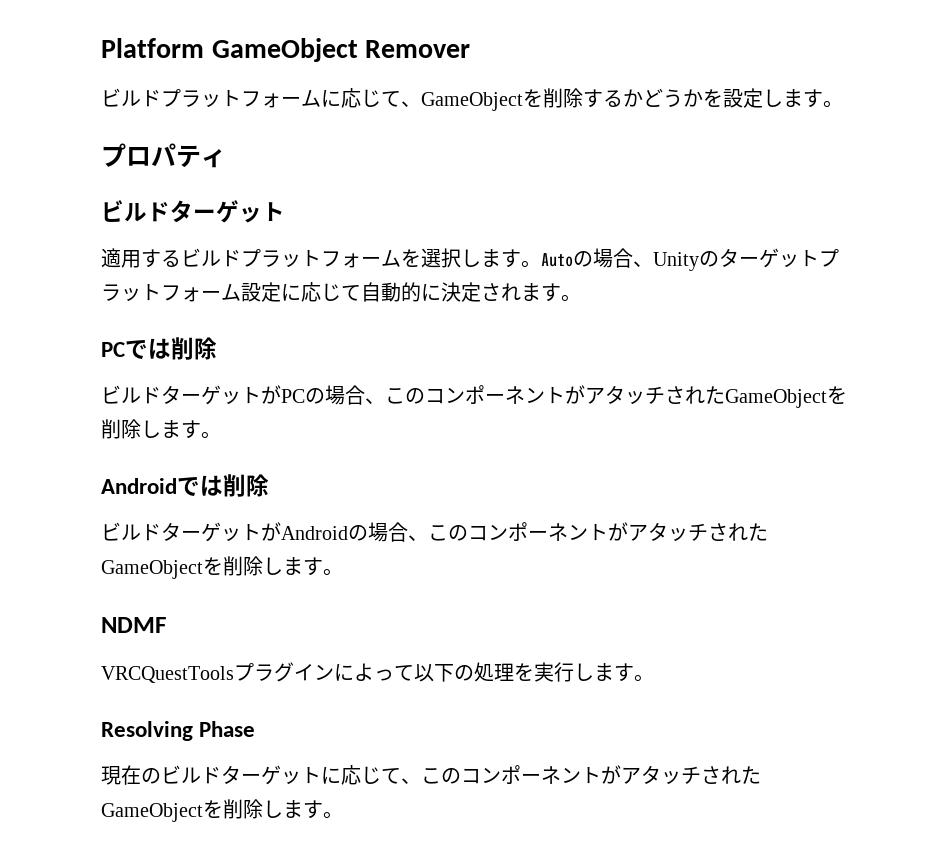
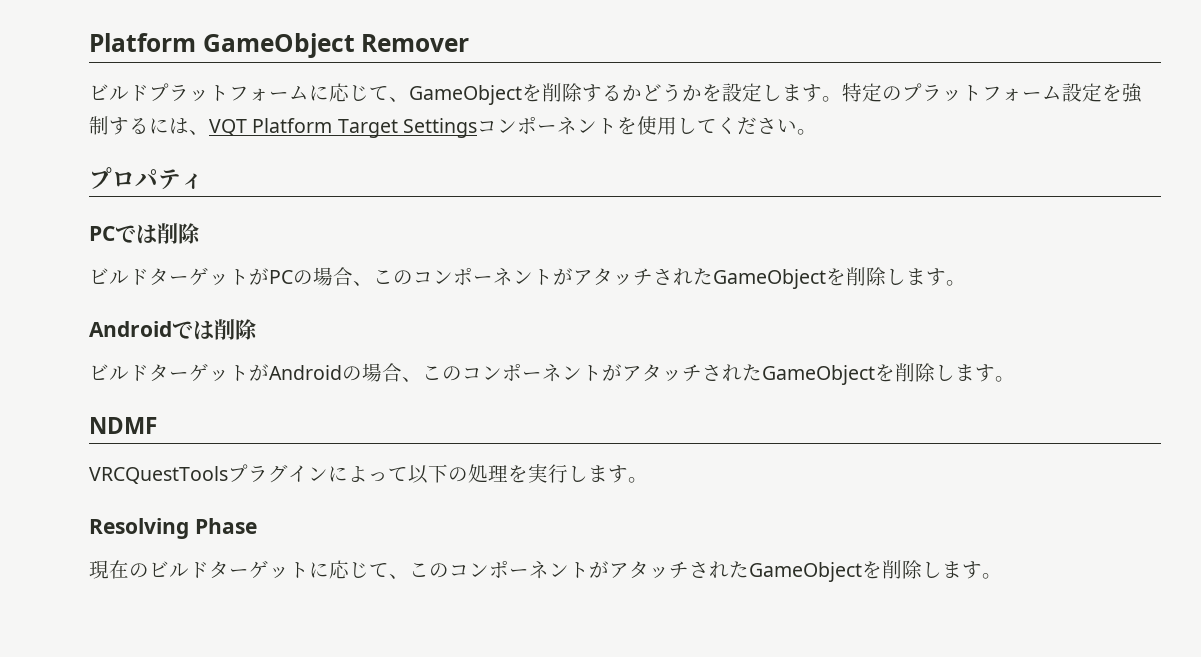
- ビルドプラットフォームに応じて、GameObjectを削除するかどうかを設定します。
+ ビルドプラットフォームに応じて、GameObjectを削除するかどうかを設定します。特定のプラットフォーム設定を強制するには、VQT Platform Target Settingsコンポーネントを使用してください。
  プロパティ
- ビルドターゲット
- 適用するビルドプラットフォームを選択します。Autoの場合、Unityのターゲットプラットフォーム設定に応じて自動的に決定されます。

